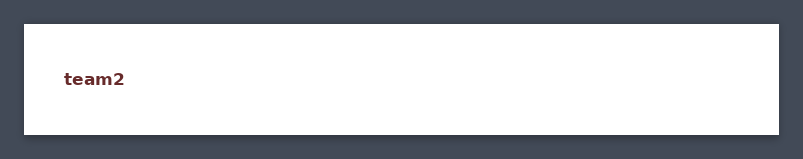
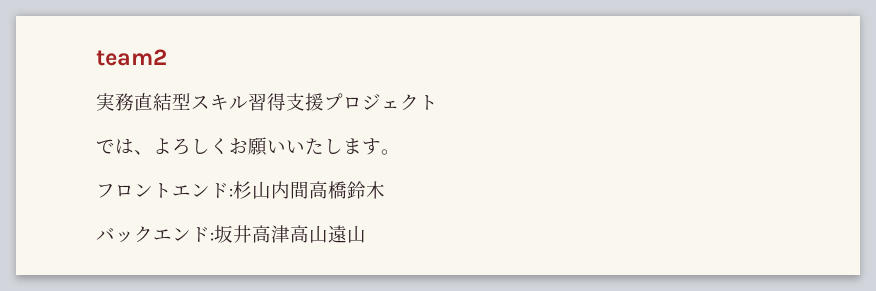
+ 実務直結型スキル習得支援プロジェクト
+ では、よろしくお願いいたします。
+ フロントエンド:杉山内間高橋鈴木
+ バックエンド:坂井高津高山遠山

